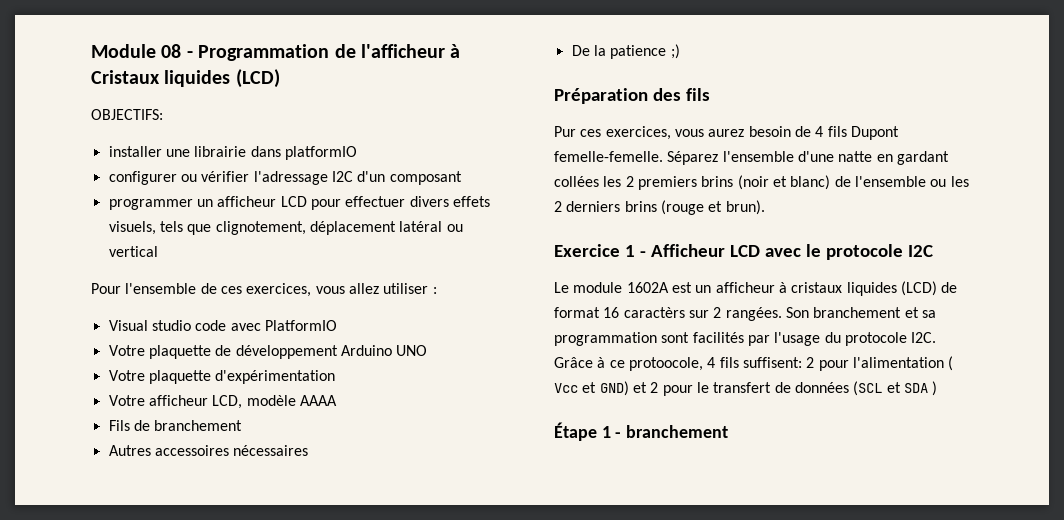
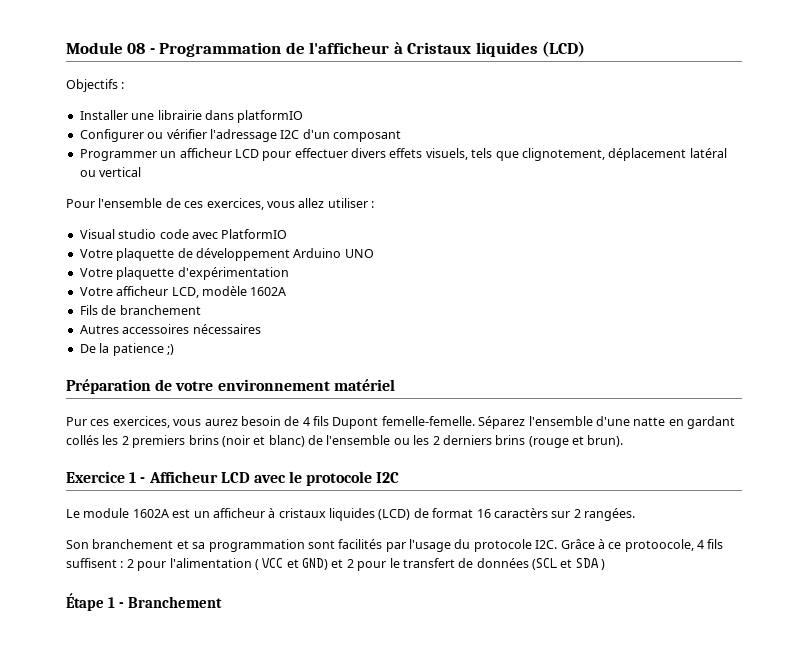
- OBJECTIFS:
- installer une librairie dans platformIO
+ Objectifs :
+ Installer une librairie dans platformIO
- configurer ou vérifier l'adressage I2C d'un composant
+ Configurer ou vérifier l'adressage I2C d'un composant
- programmer un afficheur LCD pour effectuer divers effets visuels, tels que clignotement, déplacement latéral ou vertical
+ Programmer un afficheur LCD pour effectuer divers effets visuels, tels que clignotement, déplacement latéral ou vertical
- Votre afficheur LCD, modèle AAAA
+ Votre afficheur LCD, modèle 1602A
- Préparation des fils
+ Préparation de votre environnement matériel
- Séparez l'ensemble d'une natte en gardant collées les 2 premiers brins (noir et blanc) de l'ensemble ou les 2 derniers brins (rouge et brun).
+ Séparez l'ensemble d'une natte en gardant collés les 2 premiers brins (noir et blanc) de l'ensemble ou les 2 derniers brins (rouge et brun).
- Le module 1602A est un afficheur à cristaux liquides (LCD) de format 16 caractèrs sur 2 rangées. Son branchement et sa programmation sont facilités par l'usage du protocole I2C. Grâce à ce protoocole, 4 fils suffisent: 2 pour l'alimentation ( Vcc et GND) et 2 pour le transfert de données (SCL et SDA )
+ Le module 1602A est un afficheur à cristaux liquides (LCD) de format 16 caractèrs sur 2 rangées.
+ Son branchement et sa programmation sont facilités par l'usage du protocole I2C. Grâce à ce protoocole, 4 fils suffisent : 2 pour l'alimentation ( VCC et GND) et 2 pour le transfert de données (SCL et SDA )
- Étape 1 - branchement
+ Étape 1 - Branchement

